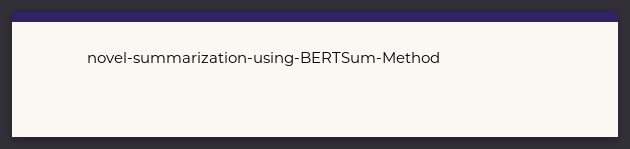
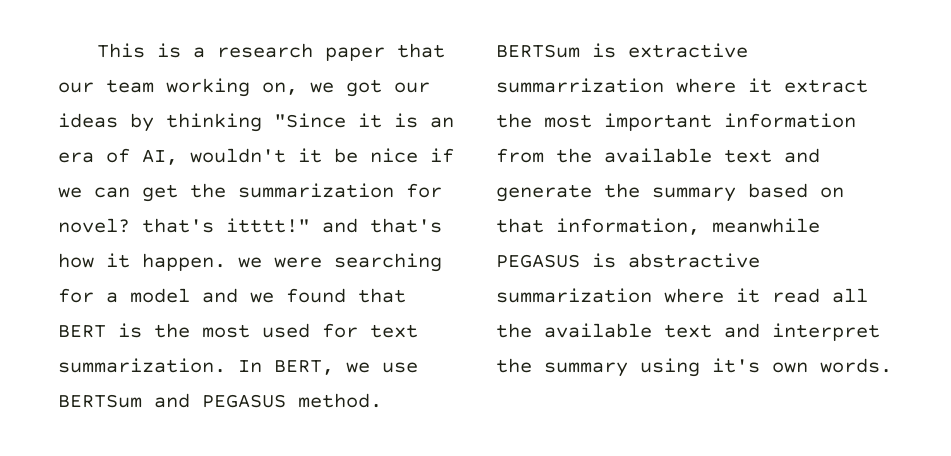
- novel-summarization-using-BERTSum-Method
+ This is a research paper that our team working on, we got our ideas by thinking "Since it is an era of AI, wouldn't it be nice if we can get the summarization for novel? that's itttt!" and that's how it happen. we were searching for a model and we found that BERT is the most used for text summarization. In BERT, we use BERTSum and PEGASUS method. BERTSum is extractive summarrization where it extract the most important information from the available text and generate the summary based on that information, meanwhile PEGASUS is abstractive summarization where it read all the available text and interpret the summary using it's own words.

